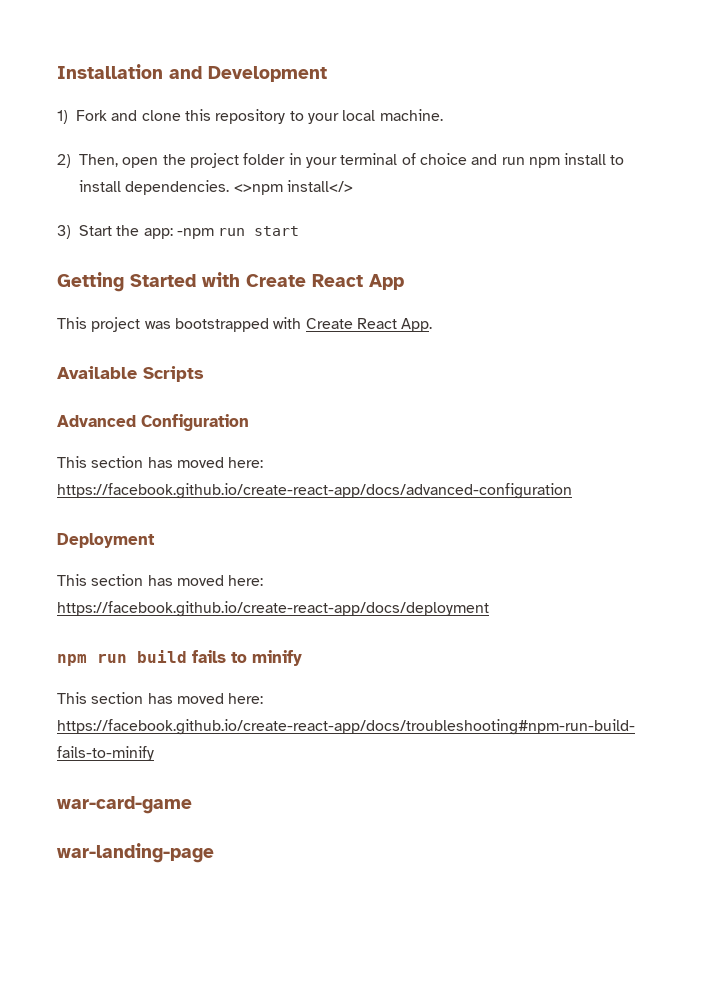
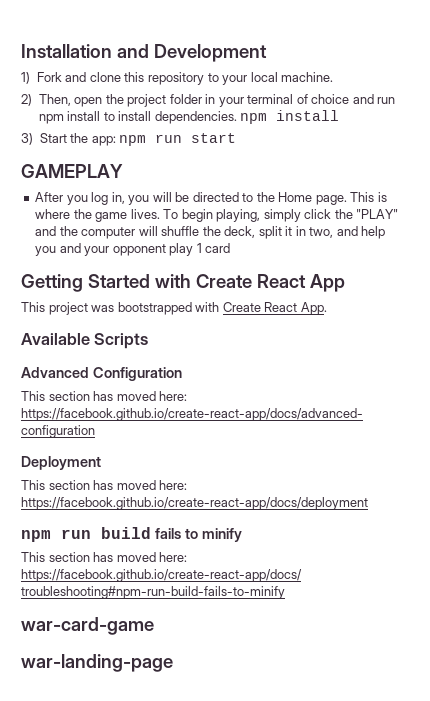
- 2) Then, open the project folder in your terminal of choice and run npm install to install dependencies. <>npm install</>
+ 2) Then, open the project folder in your terminal of choice and run npm install to install dependencies. npm install
- 3) Start the app: -npm run start
+ 3) Start the app: npm run start
+ GAMEPLAY
+ After you log in, you will be directed to the Home page. This is where the game lives. To begin playing, simply click the "PLAY" and the computer will shuffle the deck, split it in two, and help you and your opponent play 1 card

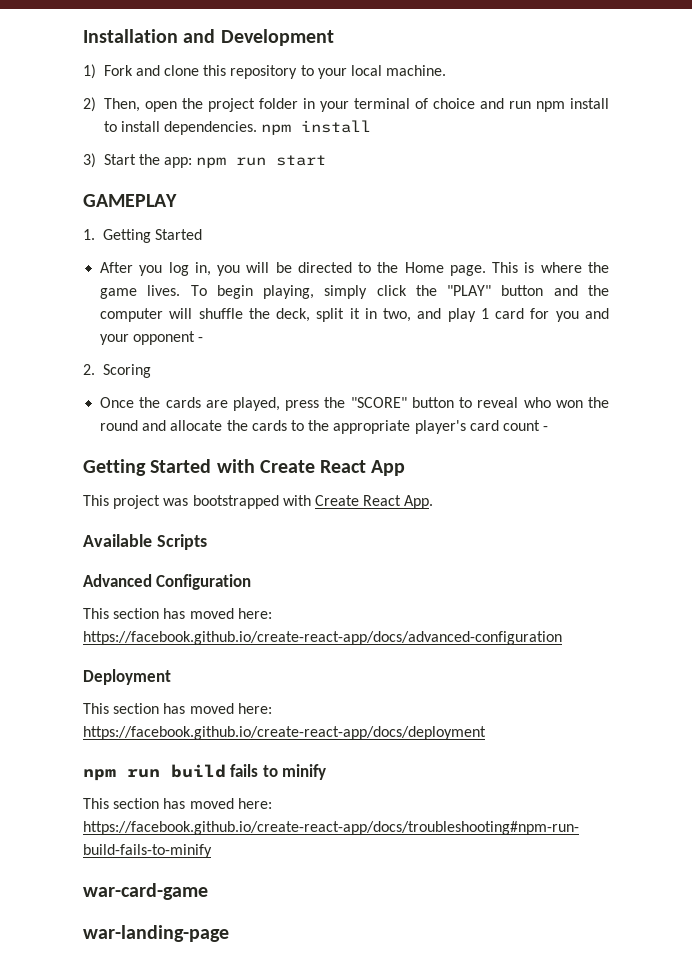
+ 1. Getting Started
- To begin playing, simply click the "PLAY" and the computer will shuffle the deck, split it in two, and help you and your opponent play 1 card
+ To begin playing, simply click the "PLAY" button and the computer will shuffle the deck, split it in two, and play 1 card for you and your opponent -
+ 2. Scoring
+ Once the cards are played, press the "SCORE" button to reveal who won the round and allocate the cards to the appropriate player's card count -

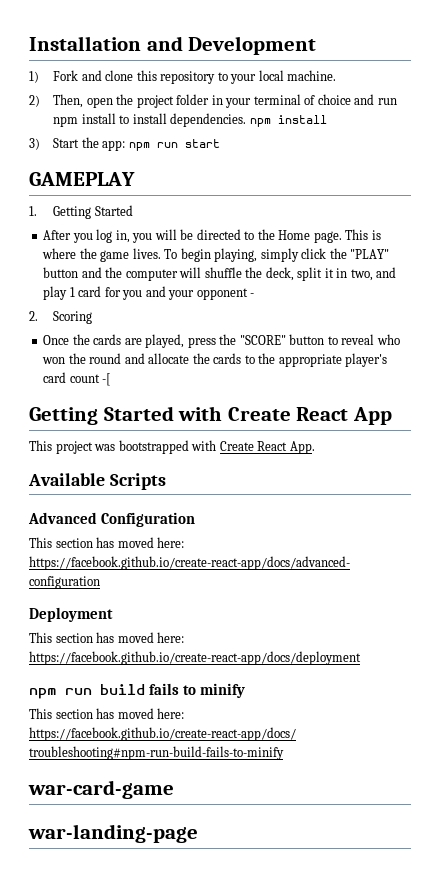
- Once the cards are played, press the "SCORE" button to reveal who won the round and allocate the cards to the appropriate player's card count -
+ Once the cards are played, press the "SCORE" button to reveal who won the round and allocate the cards to the appropriate player's card count -[

